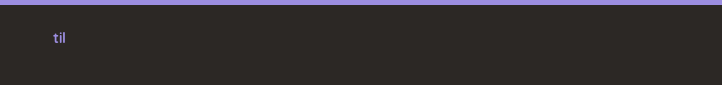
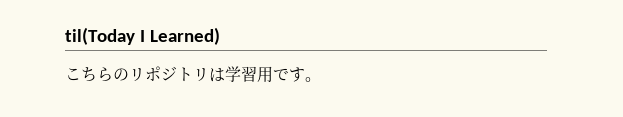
- til
+ til(Today I Learned)
+ こちらのリポジトリは学習用です。

